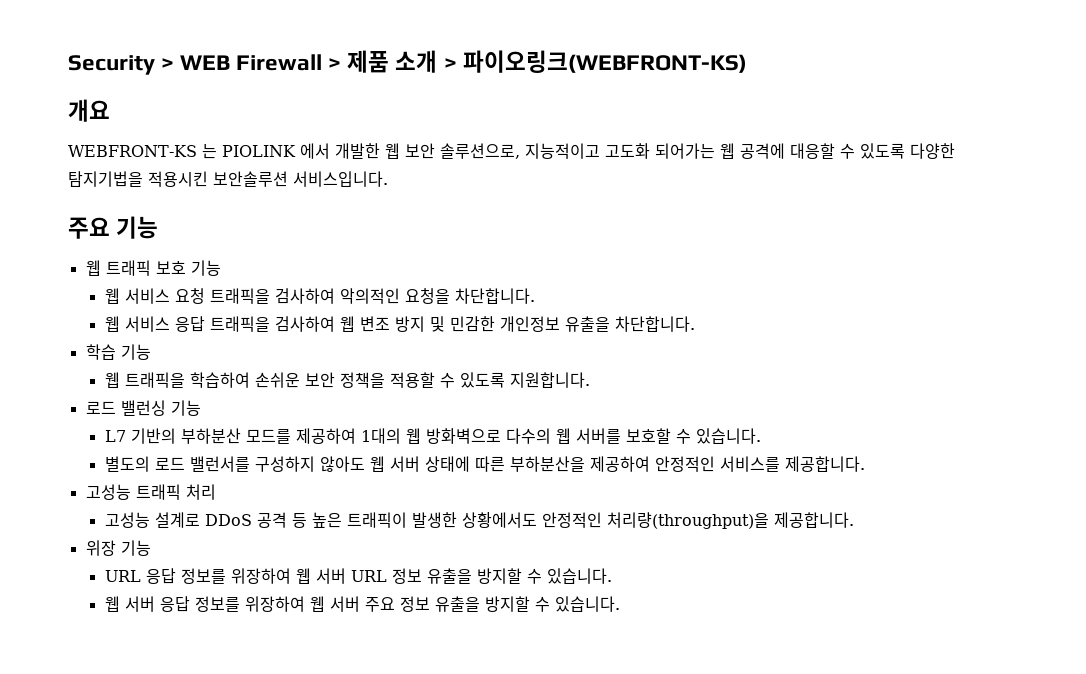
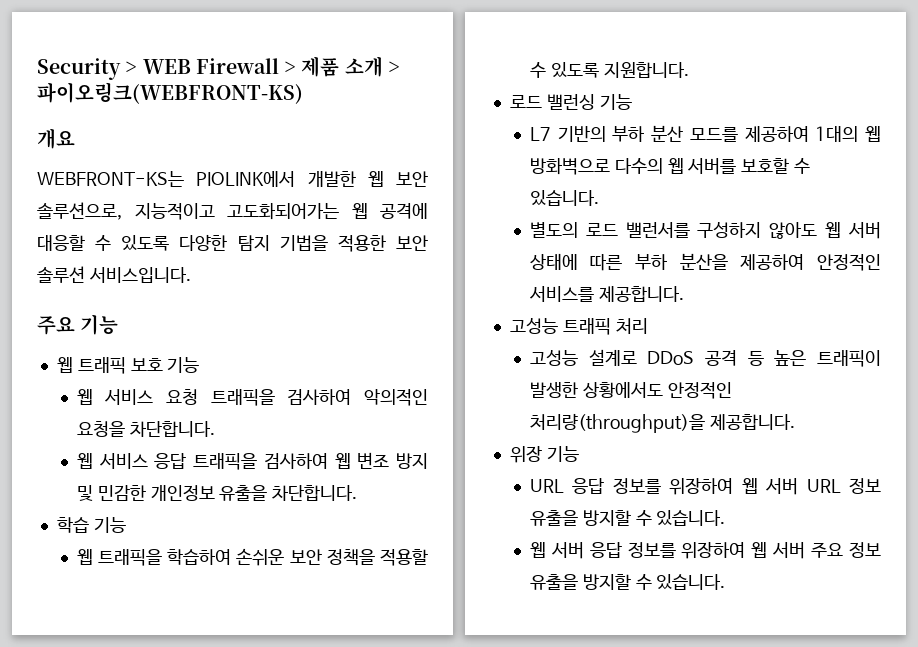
- WEBFRONT-KS 는 PIOLINK 에서 개발한 웹 보안 솔루션으로, 지능적이고 고도화 되어가는 웹 공격에 대응할 수 있도록 다양한 탐지기법을 적용시킨 보안솔루션 서비스입니다.
+ WEBFRONT-KS는 PIOLINK에서 개발한 웹 보안 솔루션으로, 지능적이고 고도화되어가는 웹 공격에 대응할 수 있도록 다양한 탐지 기법을 적용한 보안 솔루션 서비스입니다.
- L7 기반의 부하분산 모드를 제공하여 1대의 웹 방화벽으로 다수의 웹 서버를 보호할 수 있습니다.
+ L7 기반의 부하 분산 모드를 제공하여 1대의 웹 방화벽으로 다수의 웹 서버를 보호할 수 있습니다.
- 별도의 로드 밸런서를 구성하지 않아도 웹 서버 상태에 따른 부하분산을 제공하여 안정적인 서비스를 제공합니다.
+ 별도의 로드 밸런서를 구성하지 않아도 웹 서버 상태에 따른 부하 분산을 제공하여 안정적인 서비스를 제공합니다.

